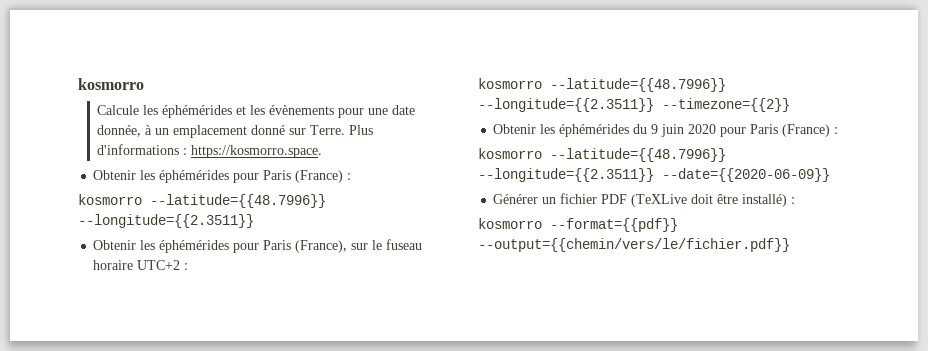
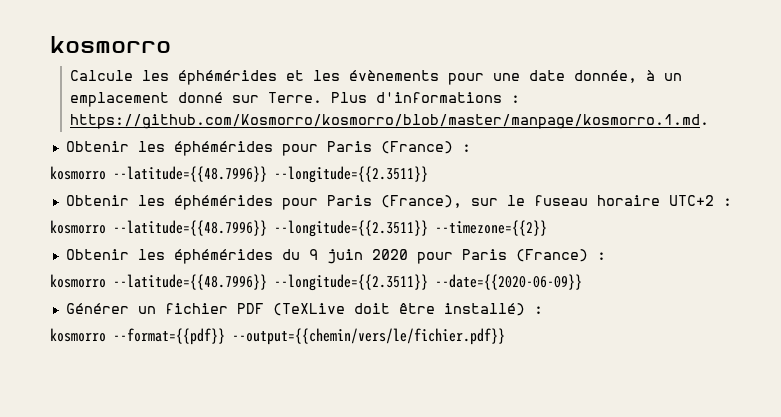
- Plus d'informations : https://kosmorro.space.
+ Plus d'informations : https://github.com/Kosmorro/kosmorro/blob/master/manpage/kosmorro.1.md.

